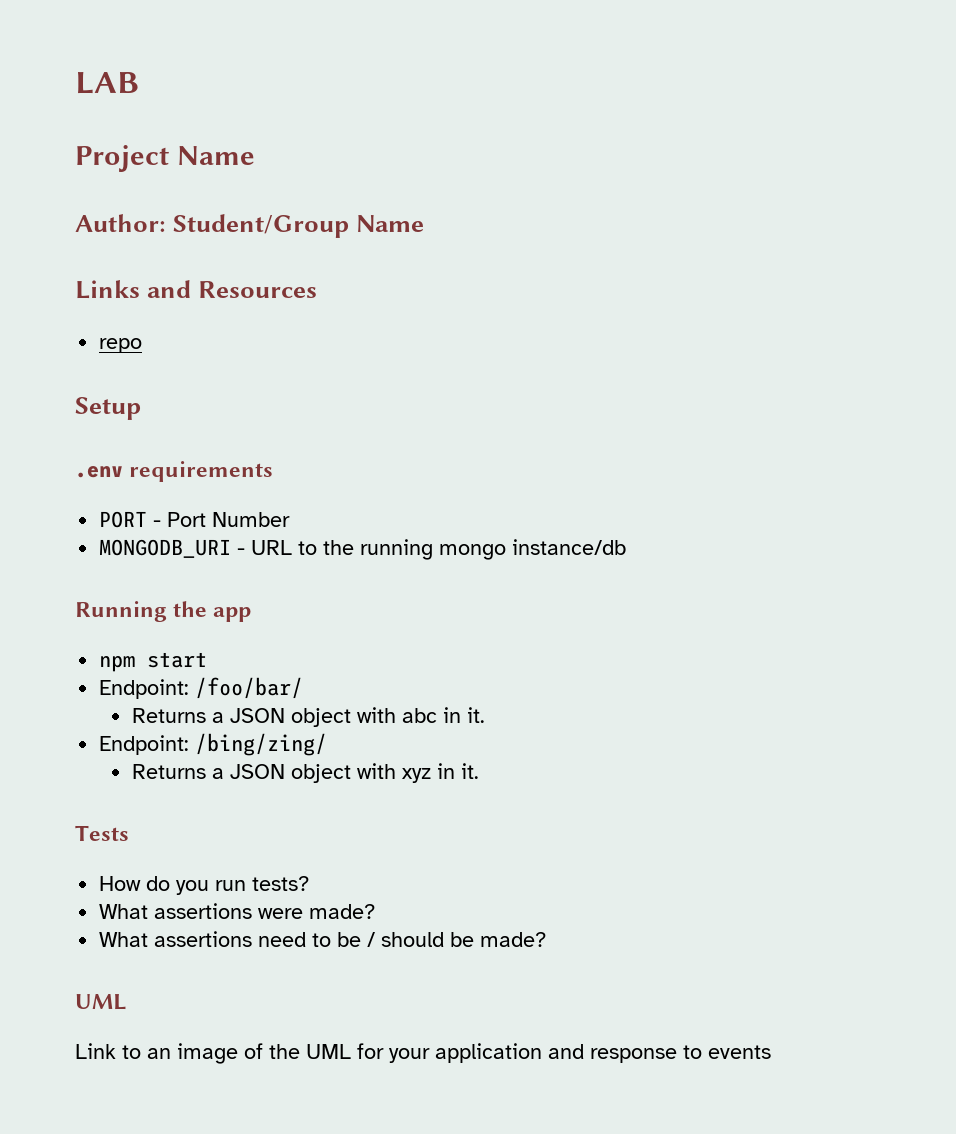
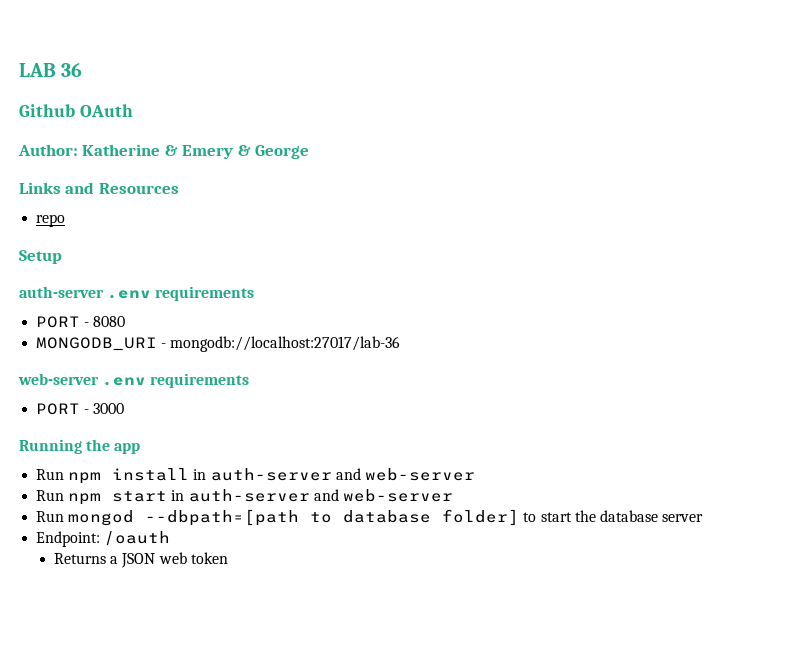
- LAB
- Project Name
- Author: Student/Group Name
+ LAB 36
+ Github OAuth
+ Author: Katherine & Emery & George
- .env requirements
- PORT - Port Number
+ auth-server .env requirements
+ PORT - 8080
- MONGODB_URI - URL to the running mongo instance/db
+ MONGODB_URI - mongodb://localhost:27017/lab-36
+ web-server .env requirements
+ PORT - 3000
  Running the app
- npm start
- Endpoint: /foo/bar/
- Returns a JSON object with abc in it.
- Endpoint: /bing/zing/
- Returns a JSON object with xyz in it.
- Tests
- How do you run tests?
- What assertions were made?
- What assertions need to be / should be made?
- UML
- Link to an image of the UML for your application and response to events
+ Run npm install in auth-server and web-server
+ Run npm start in auth-server and web-server
+ Run mongod --dbpath=[path to database folder] to start the database server
+ Endpoint: /oauth
+ Returns a JSON web token

